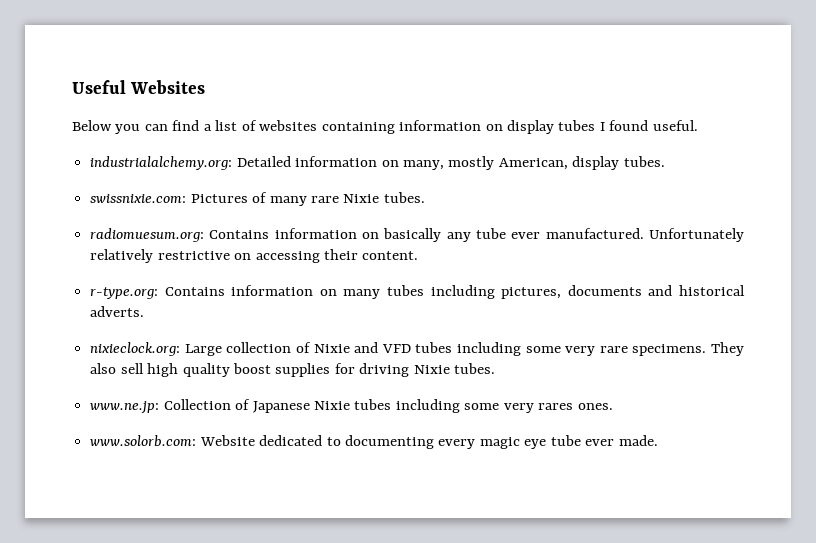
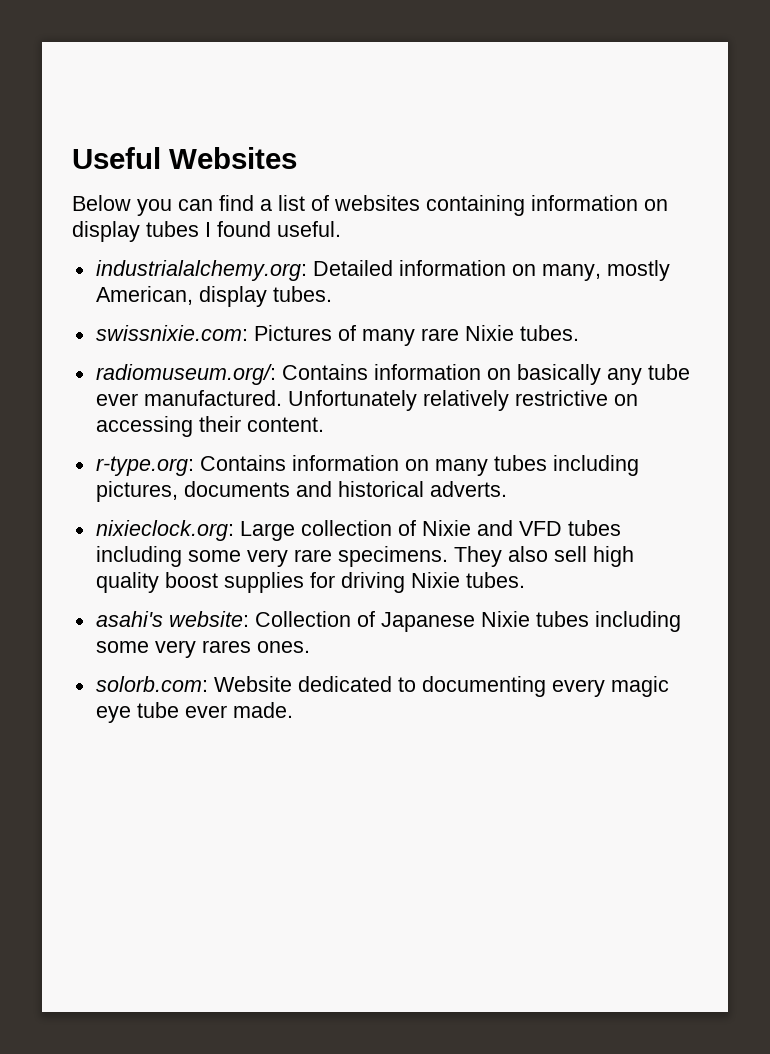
- radiomuesum.org: Contains information on basically any tube ever manufactured.
+ radiomuseum.org/: Contains information on basically any tube ever manufactured.
- www.ne.jp: Collection of Japanese Nixie tubes including some very rares ones.
+ asahi's website: Collection of Japanese Nixie tubes including some very rares ones.
- www.solorb.com: Website dedicated to documenting every magic eye tube ever made.
+ solorb.com: Website dedicated to documenting every magic eye tube ever made.

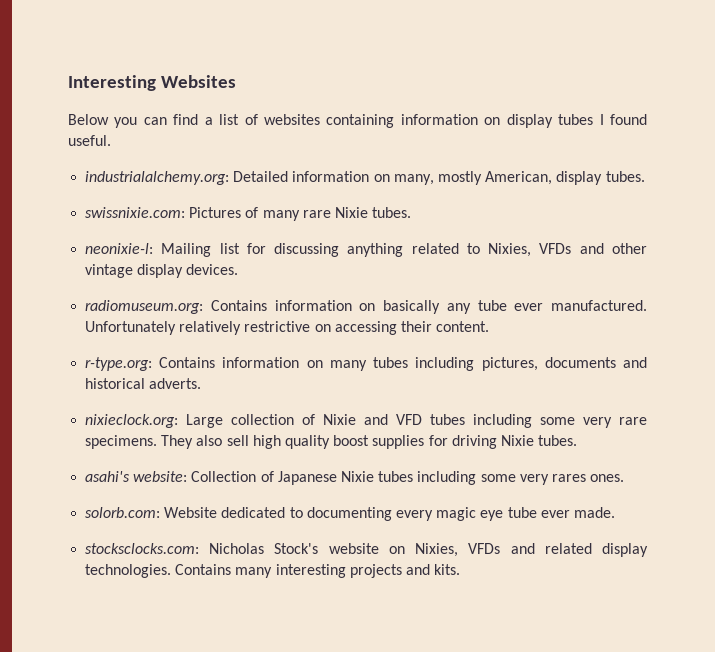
- Useful Websites
+ Interesting Websites
- radiomuseum.org/: Contains information on basically any tube ever manufactured.
+ neonixie-l: Mailing list for discussing anything related to Nixies, VFDs and other vintage display devices.
+ radiomuseum.org: Contains information on basically any tube ever manufactured.
+ stocksclocks.com: Nicholas Stock's website on Nixies, VFDs and related display technologies. Contains many interesting projects and kits.

